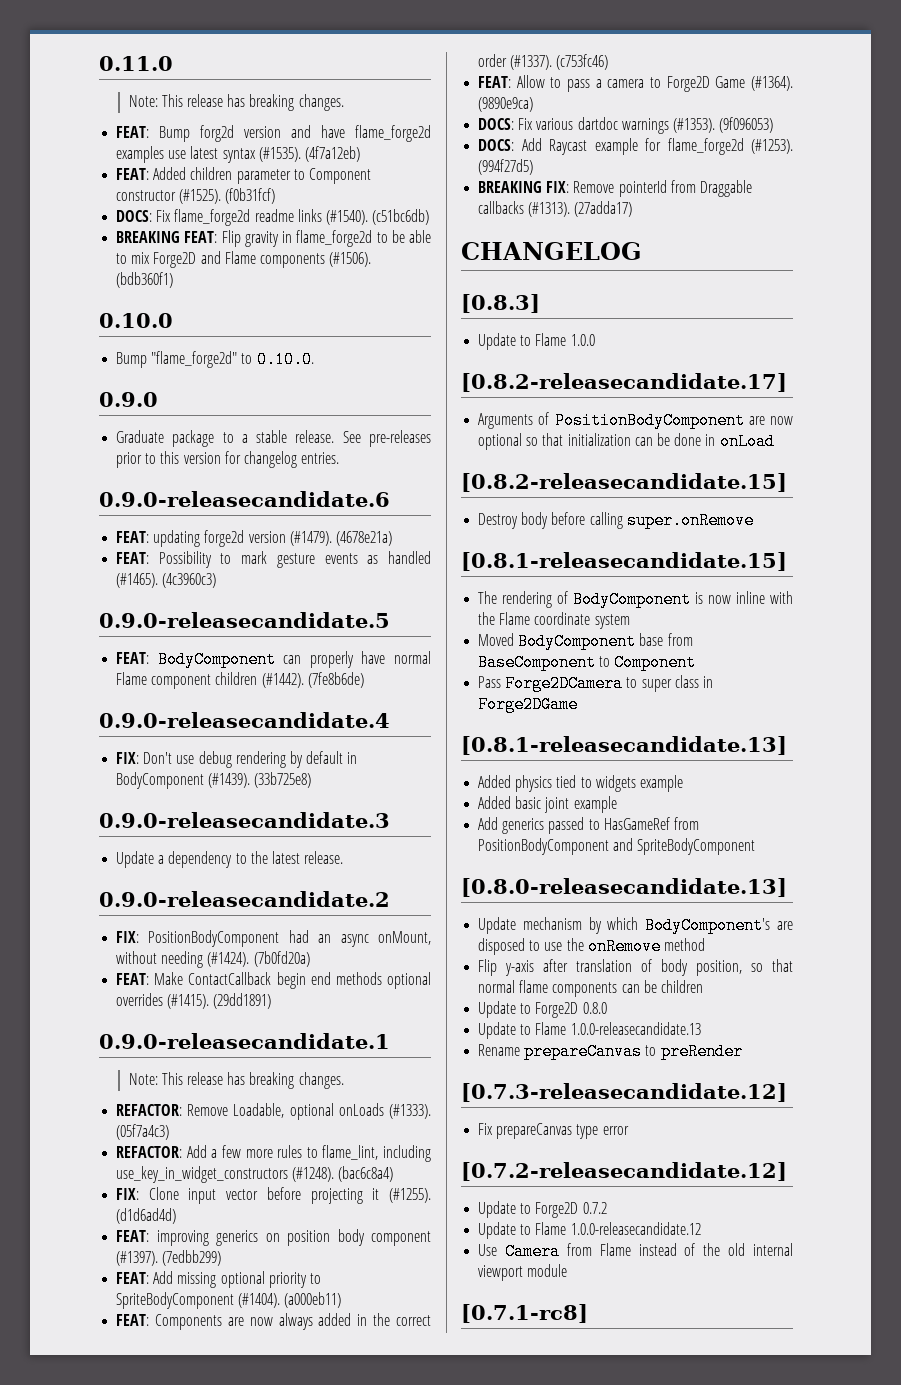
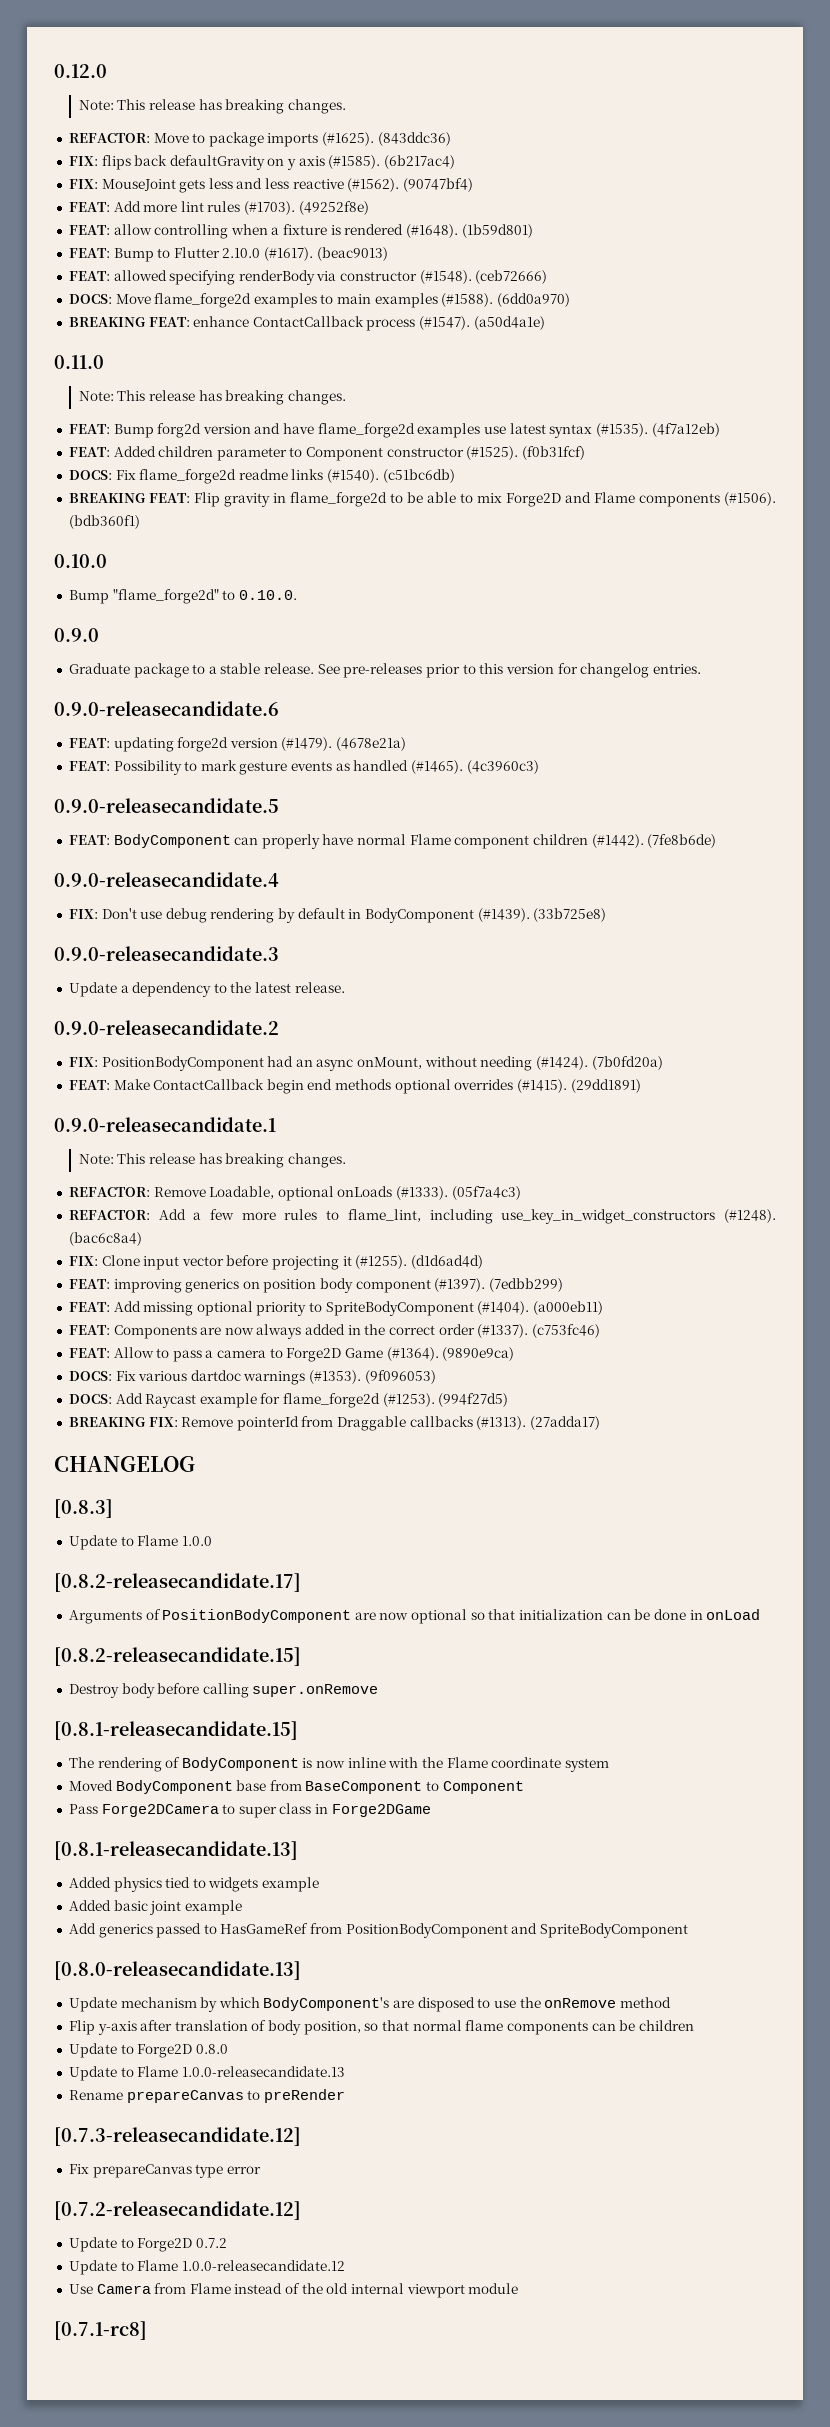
+ 0.12.0
+ Note: This release has breaking changes.
+ REFACTOR: Move to package imports (#1625). (843ddc36)
+ FIX: flips back defaultGravity on y axis (#1585). (6b217ac4)
+ FIX: MouseJoint gets less and less reactive (#1562). (90747bf4)
+ FEAT: Add more lint rules (#1703). (49252f8e)
+ FEAT: allow controlling when a fixture is rendered (#1648). (1b59d801)
+ FEAT: Bump to Flutter 2.10.0 (#1617). (beac9013)
+ FEAT: allowed specifying renderBody via constructor (#1548). (ceb72666)
+ DOCS: Move flame_forge2d examples to main examples (#1588). (6dd0a970)
+ BREAKING FEAT: enhance ContactCallback process (#1547). (a50d4a1e)

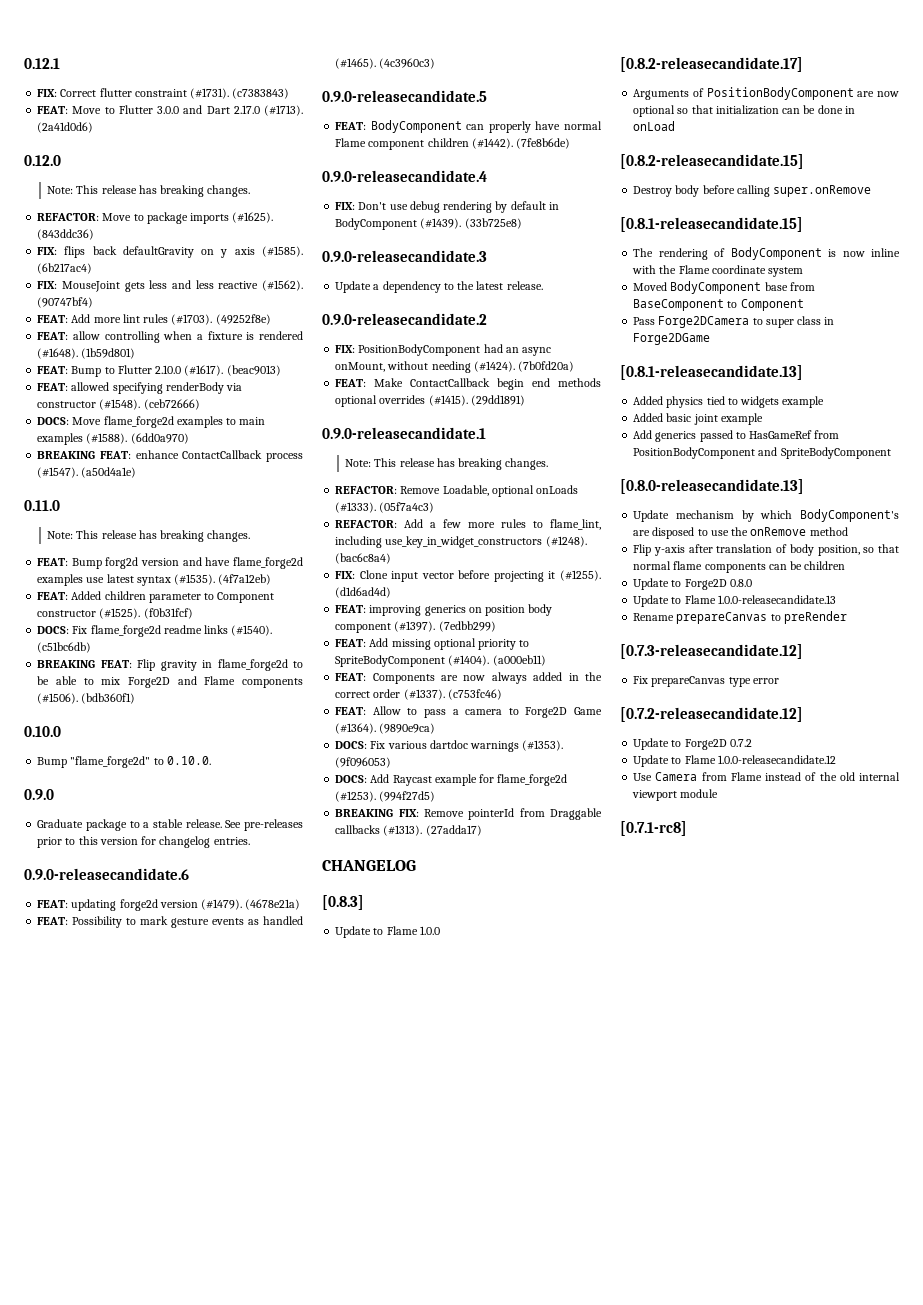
+ 0.12.1
+ FIX: Correct flutter constraint (#1731). (c7383843)
+ FEAT: Move to Flutter 3.0.0 and Dart 2.17.0 (#1713). (2a41d0d6)

